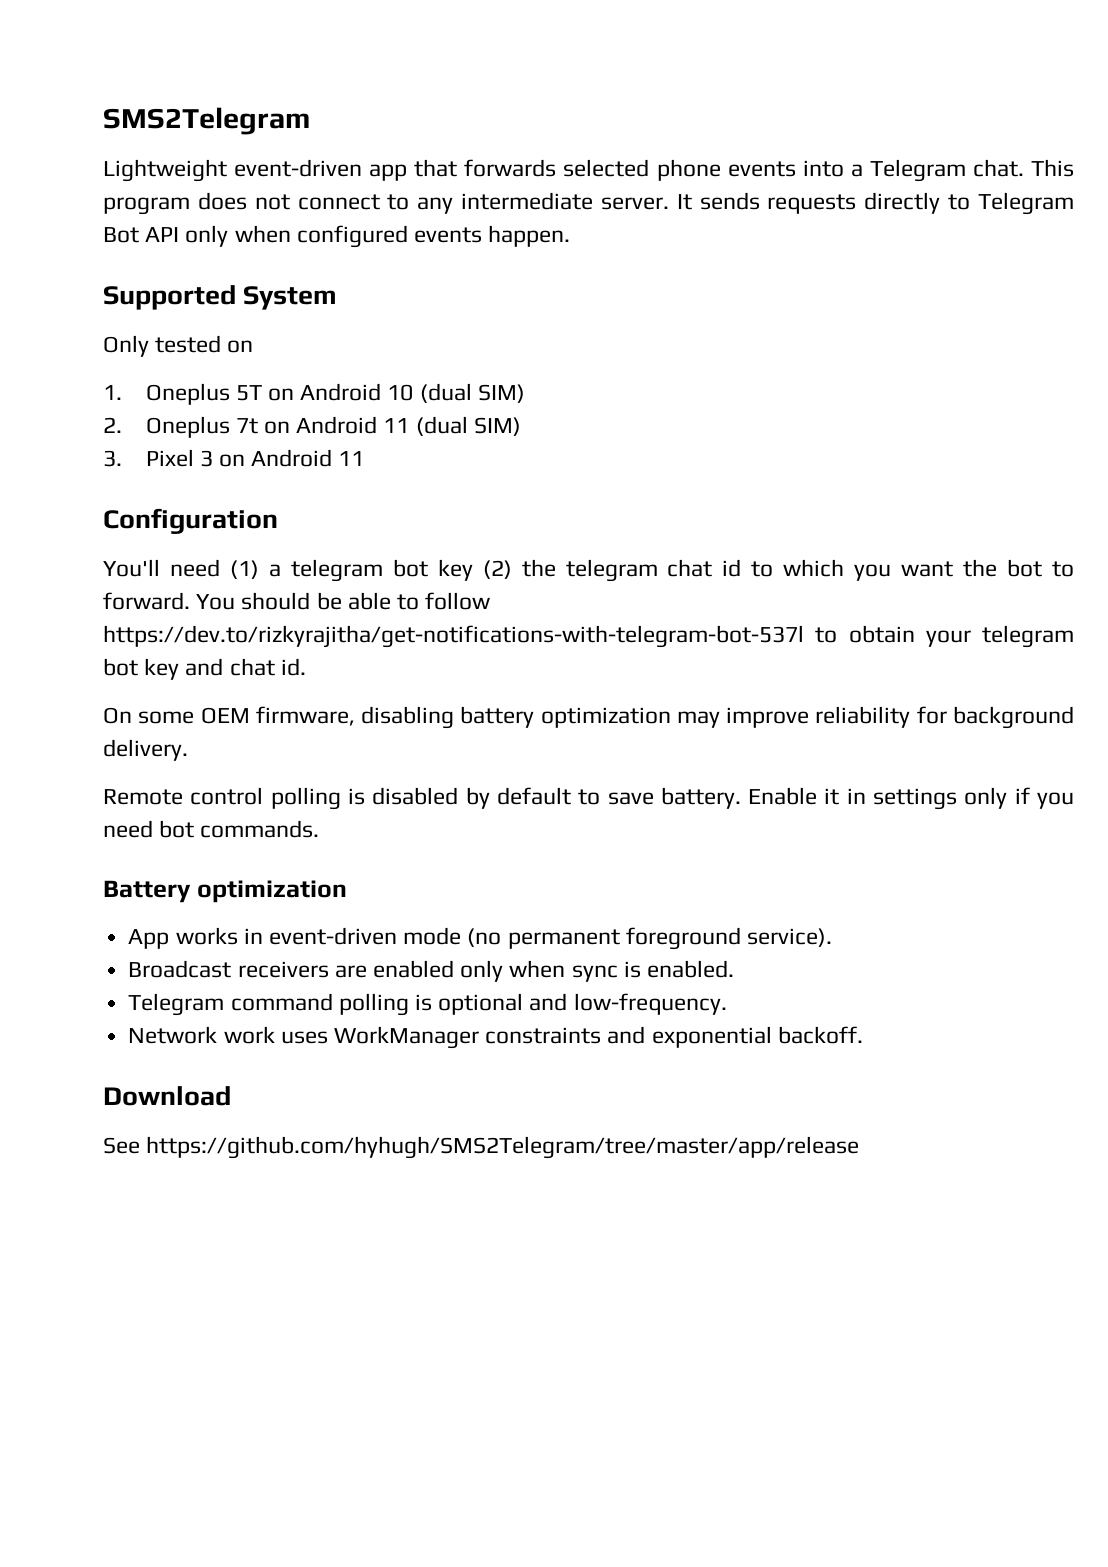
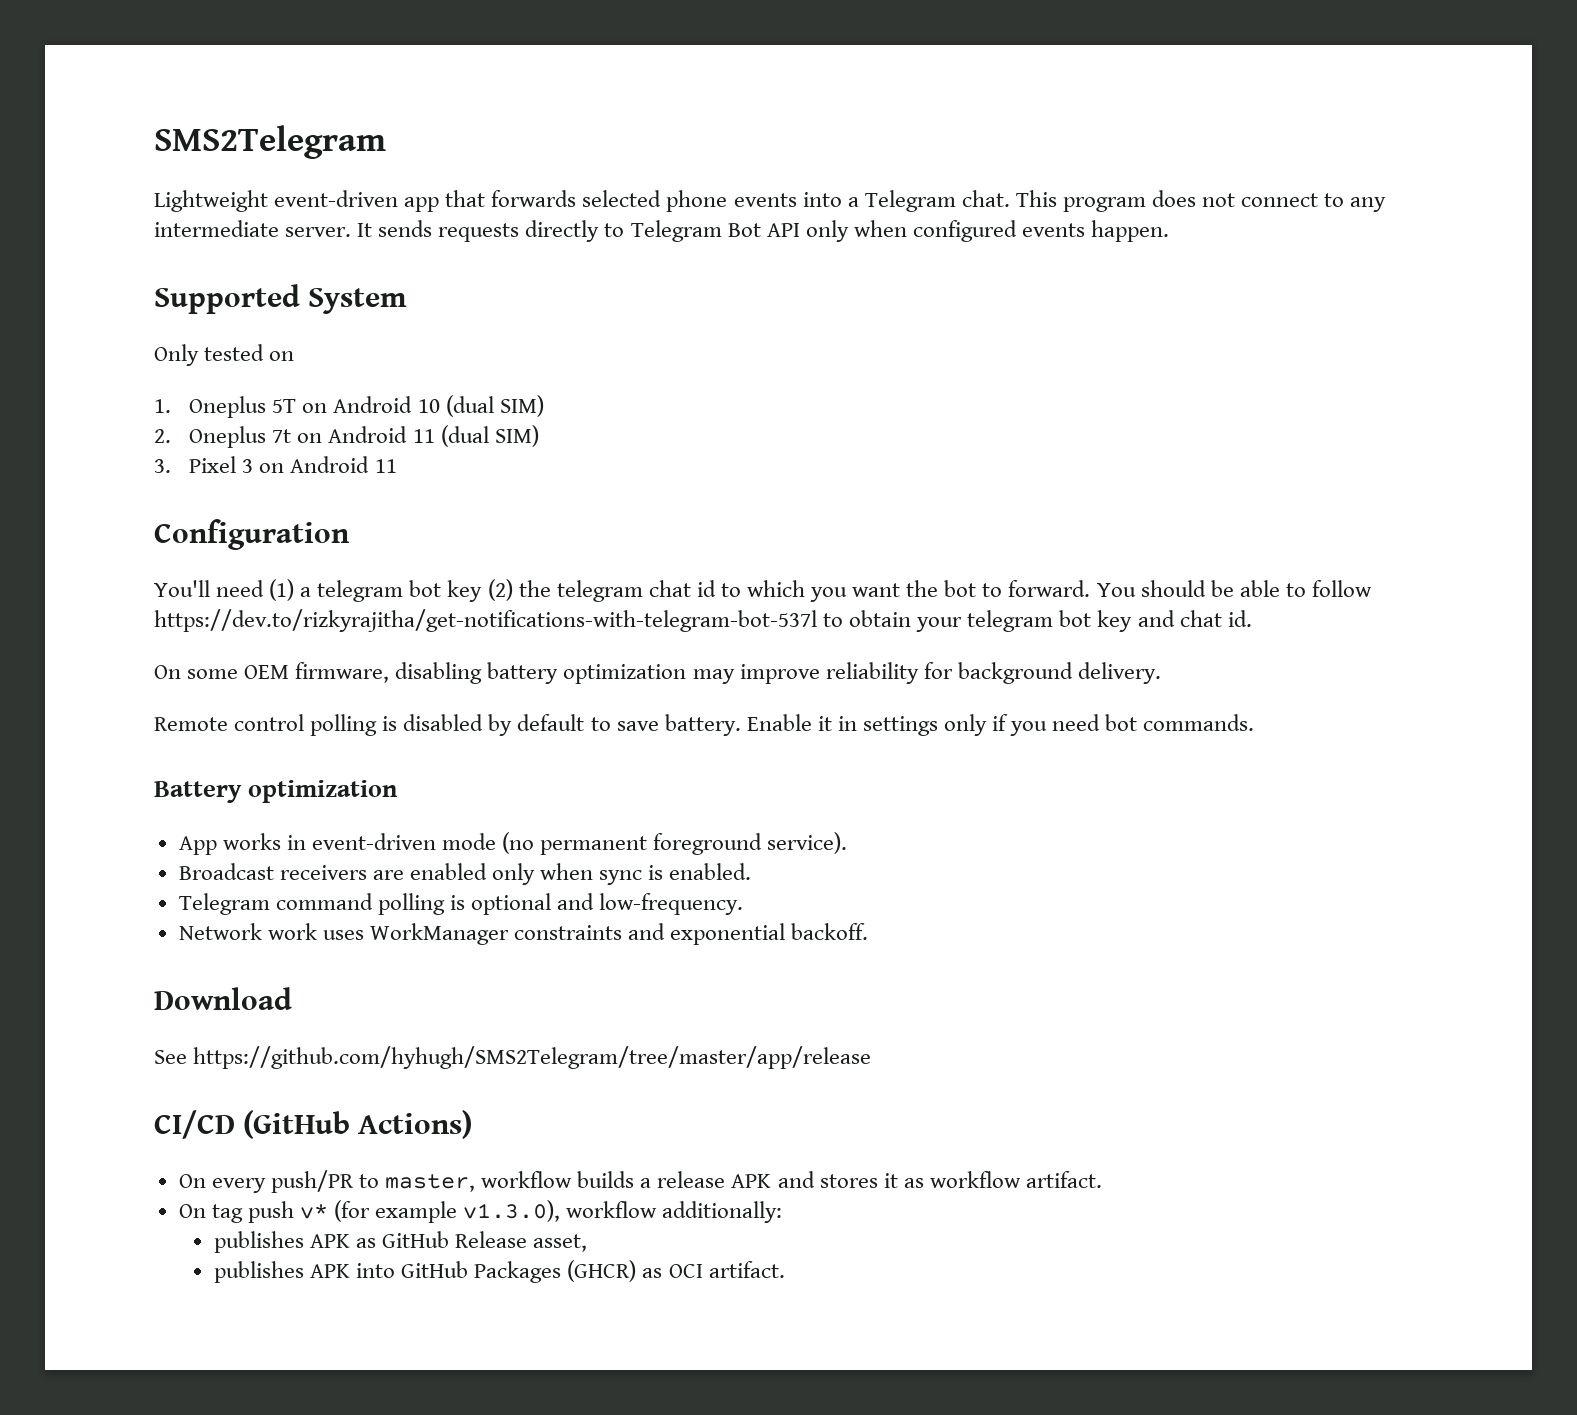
+ CI/CD (GitHub Actions)
+ On every push/PR to master, workflow builds a release APK and stores it as workflow artifact.
+ On tag push v* (for example v1.3.0), workflow additionally:
+ publishes APK as GitHub Release asset,
+ publishes APK into GitHub Packages (GHCR) as OCI artifact.

